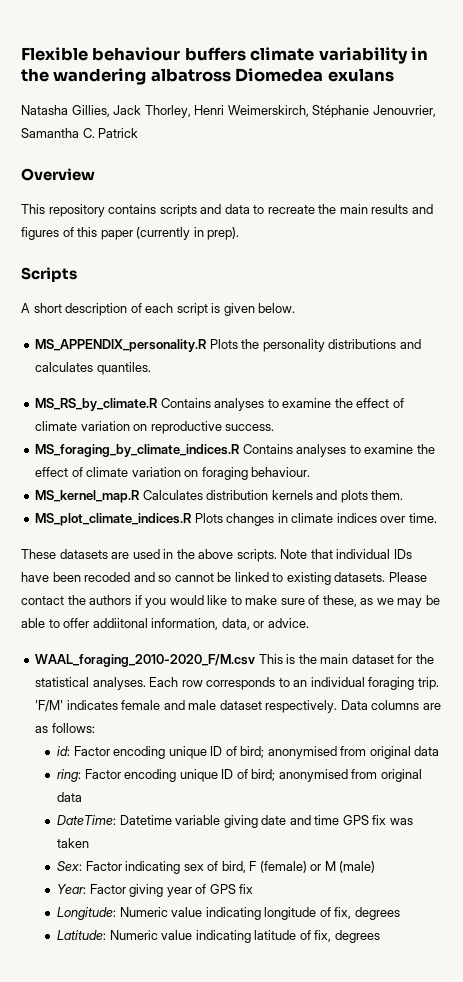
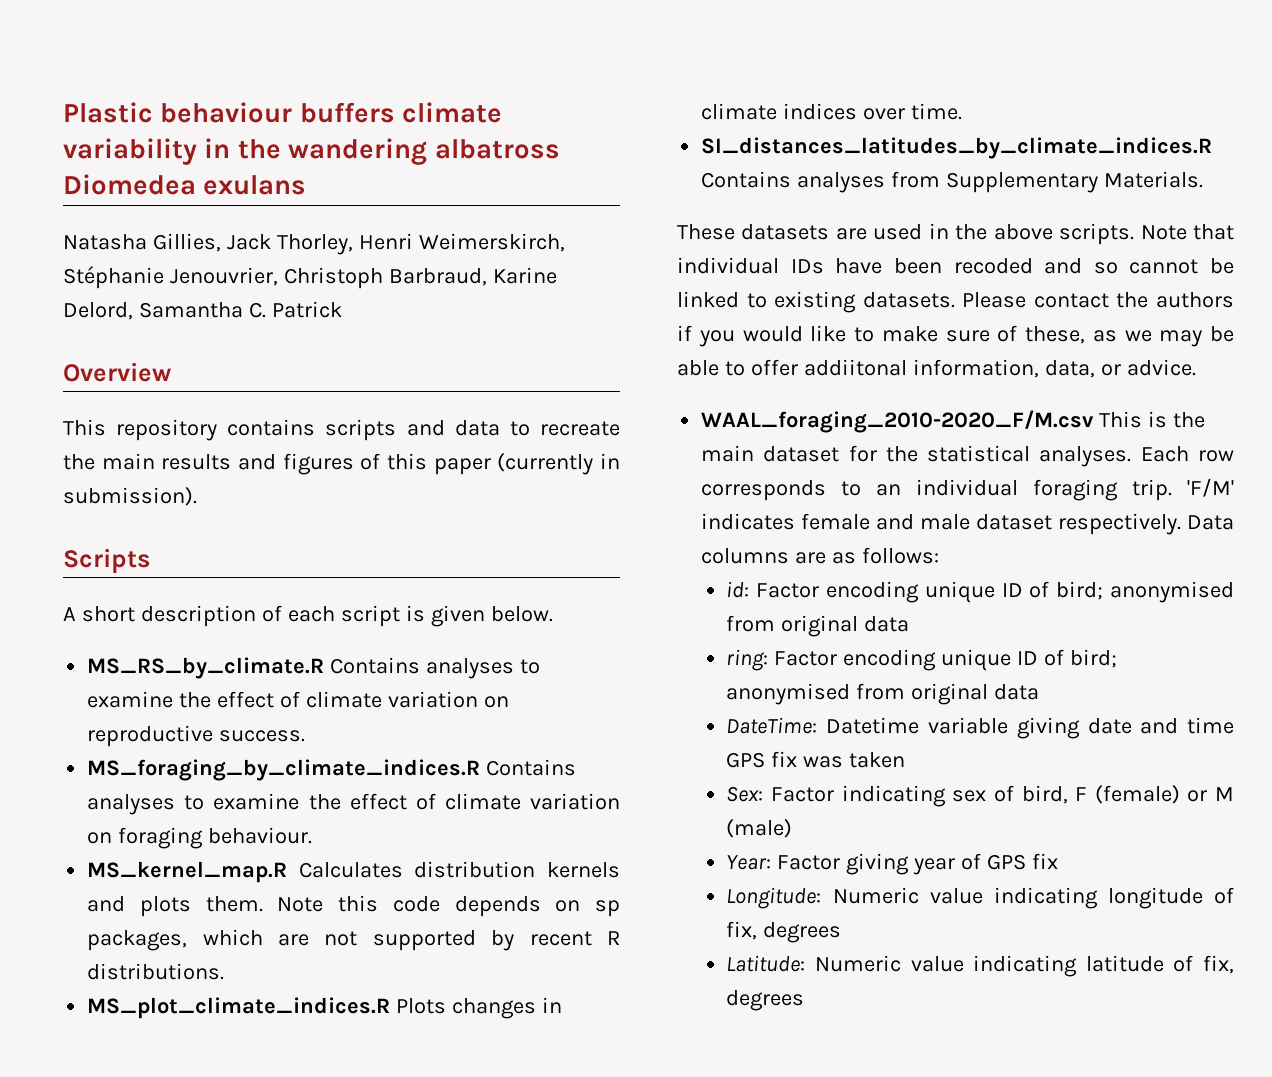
- Flexible behaviour buffers climate variability in the wandering albatross Diomedea exulans
+ Plastic behaviour buffers climate variability in the wandering albatross Diomedea exulans
- Natasha Gillies, Jack Thorley, Henri Weimerskirch, Stéphanie Jenouvrier, Samantha C. Patrick
+ Natasha Gillies, Jack Thorley, Henri Weimerskirch, Stéphanie Jenouvrier, Christoph Barbraud, Karine Delord, Samantha C. Patrick
- This repository contains scripts and data to recreate the main results and figures of this paper (currently in prep).
+ This repository contains scripts and data to recreate the main results and figures of this paper (currently in submission).
- MS_APPENDIX_personality.R Plots the personality distributions and calculates quantiles.
+ Note this code depends on sp packages, which are not supported by recent R distributions.
+ SI_distances_latitudes_by_climate_indices.R Contains analyses from Supplementary Materials.

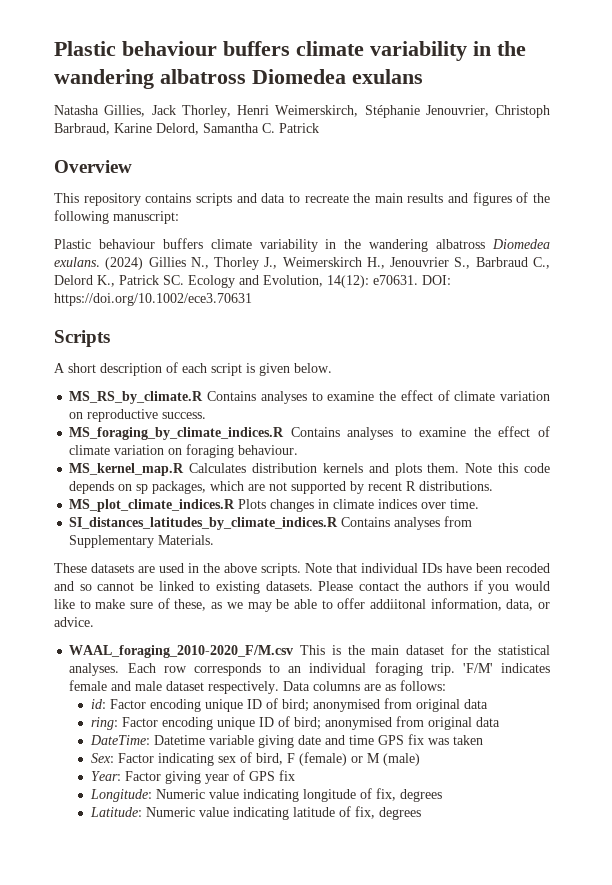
- This repository contains scripts and data to recreate the main results and figures of this paper (currently in submission).
+ This repository contains scripts and data to recreate the main results and figures of the following manuscript:
+ Plastic behaviour buffers climate variability in the wandering albatross Diomedea exulans. (2024) Gillies N., Thorley J., Weimerskirch H., Jenouvrier S., Barbraud C., Delord K., Patrick SC. Ecology and Evolution, 14(12): e70631. DOI: https://doi.org/10.1002/ece3.70631

